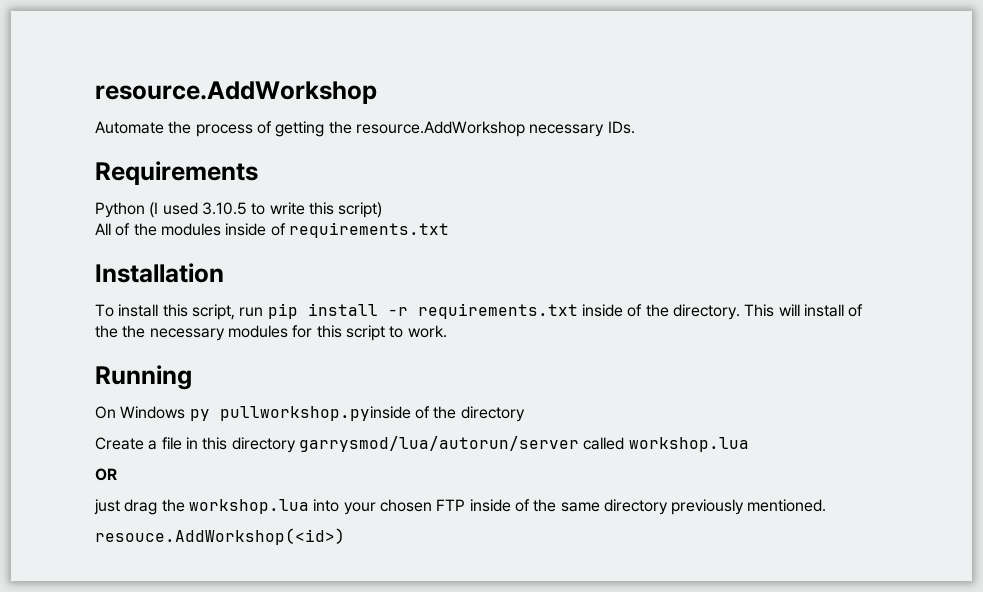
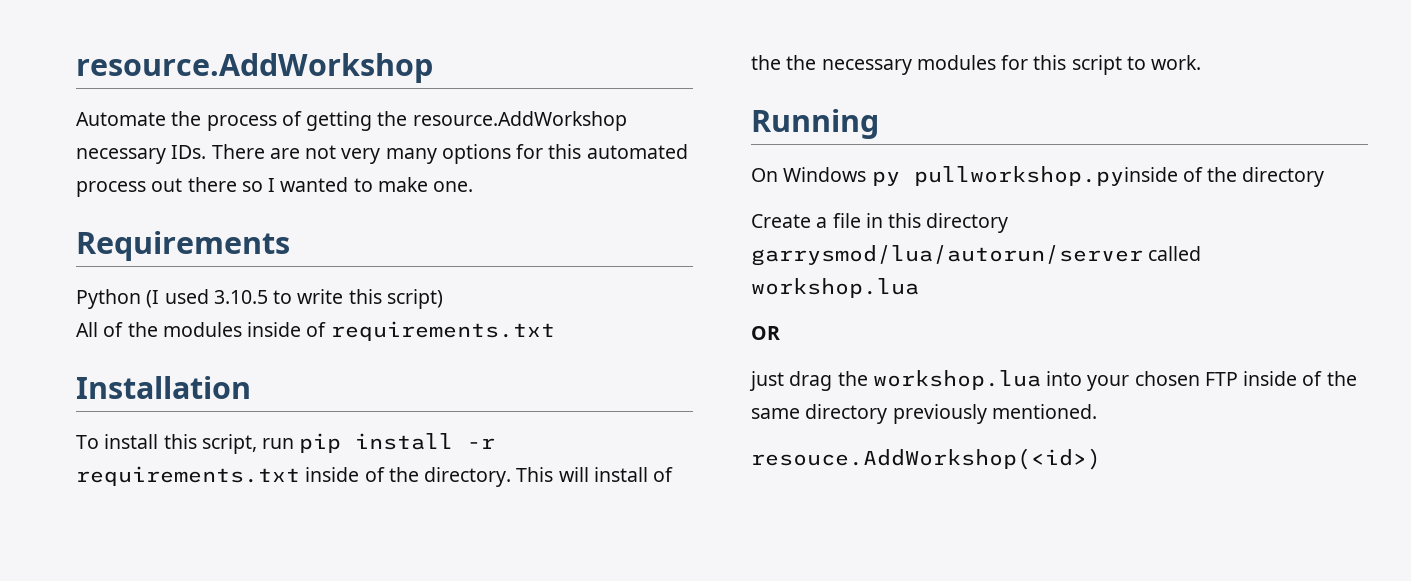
- Automate the process of getting the resource.AddWorkshop necessary IDs.
+ Automate the process of getting the resource.AddWorkshop necessary IDs. There are not very many options for this automated process out there so I wanted to make one.

